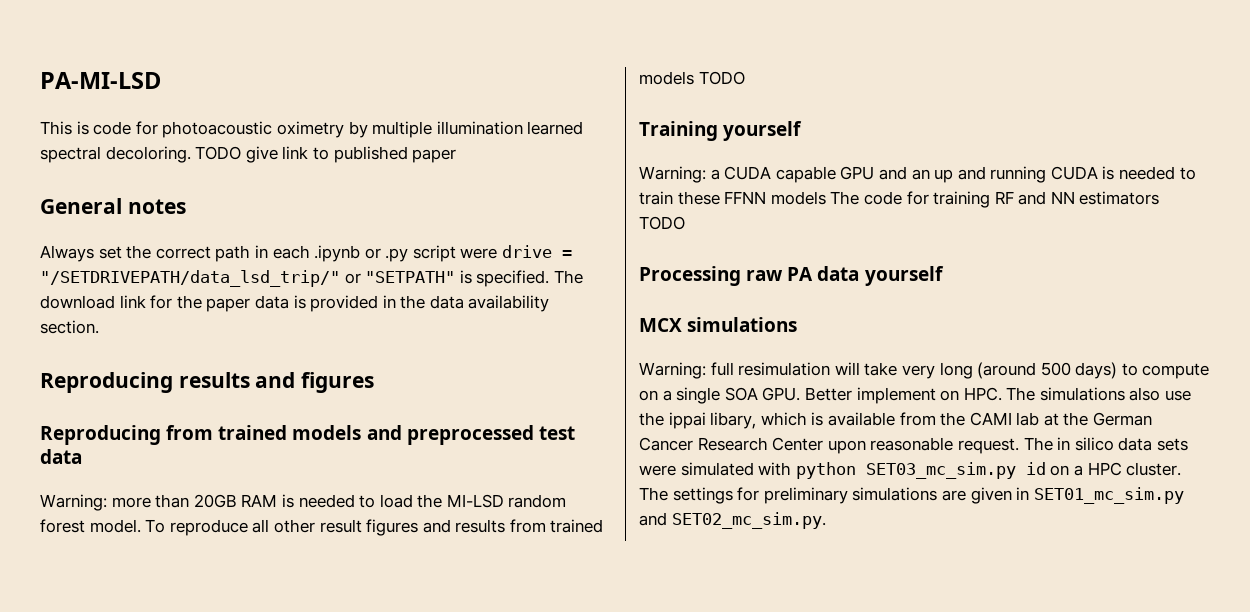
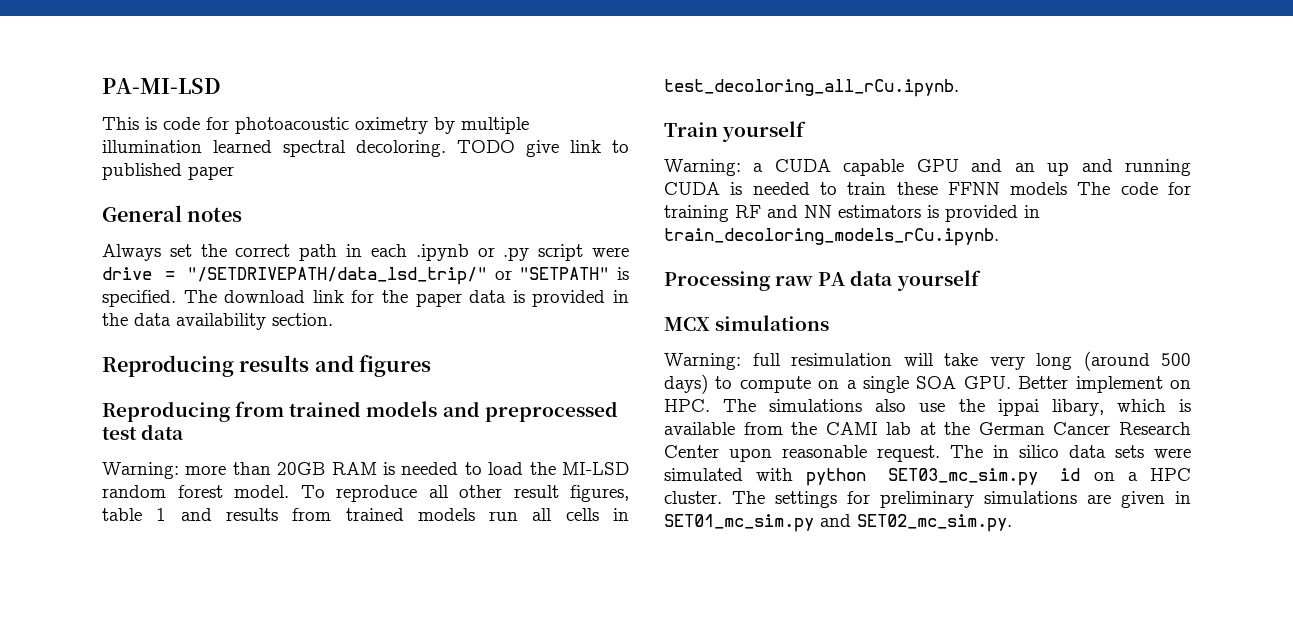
- To reproduce all other result figures and results from trained models TODO
- Training yourself
+ To reproduce all other result figures, table 1 and results from trained models run all cells in test_decoloring_all_rCu.ipynb.
+ Train yourself
- Warning: a CUDA capable GPU and an up and running CUDA is needed to train these FFNN models The code for training RF and NN estimators TODO
+ Warning: a CUDA capable GPU and an up and running CUDA is needed to train these FFNN models The code for training RF and NN estimators is provided in train_decoloring_models_rCu.ipynb.

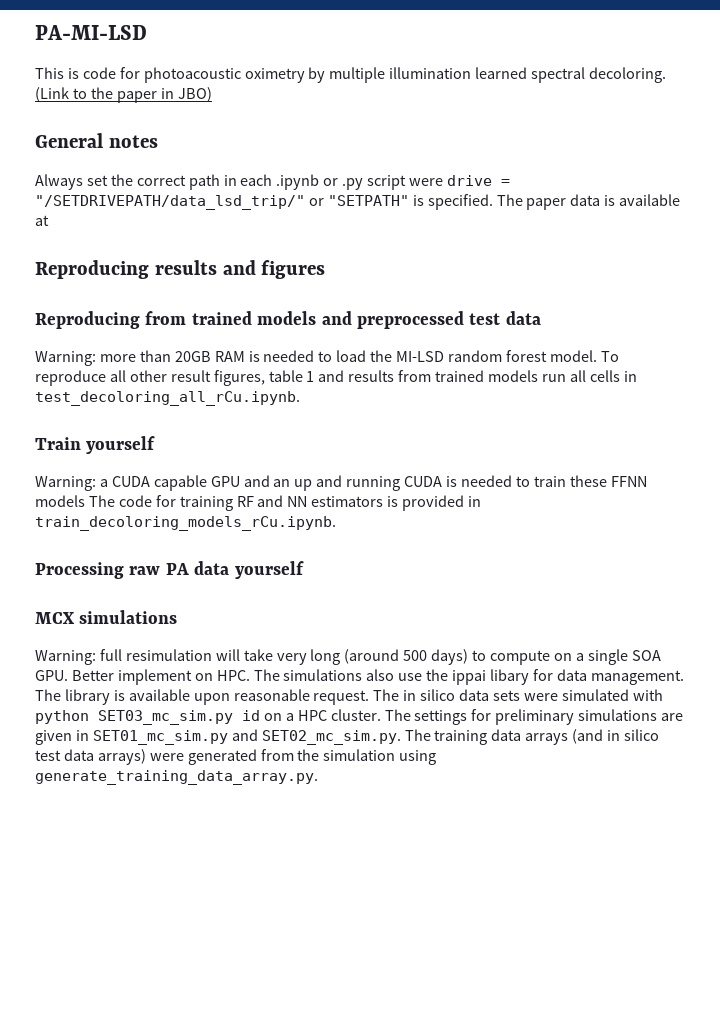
- TODO give link to published paper
+ (Link to the paper in JBO)
- The download link for the paper data is provided in the data availability section.
+ The paper data is available at
- Warning: full resimulation will take very long (around 500 days) to compute on a single SOA GPU. Better implement on HPC. The simulations also use the ippai libary, which is available from the CAMI lab at the German Cancer Research Center upon reasonable request.
+ Warning: full resimulation will take very long (around 500 days) to compute on a single SOA GPU. Better implement on HPC. The simulations also use the ippai libary for data management. The library is available upon reasonable request.
- The settings for preliminary simulations are given in SET01_mc_sim.py and SET02_mc_sim.py.
+ The settings for preliminary simulations are given in SET01_mc_sim.py and SET02_mc_sim.py. The training data arrays (and in silico test data arrays) were generated from the simulation using generate_training_data_array.py.

